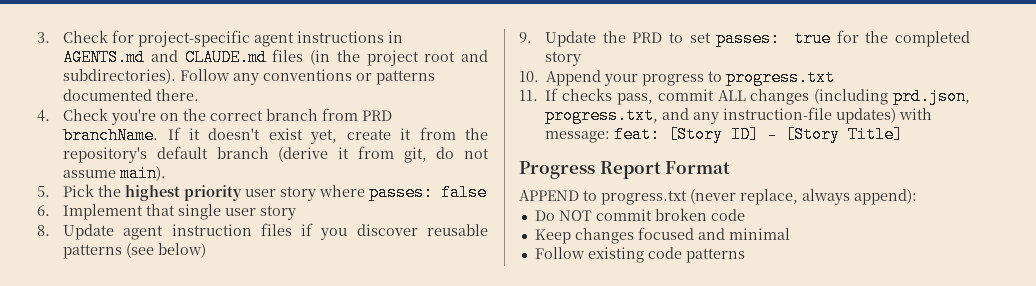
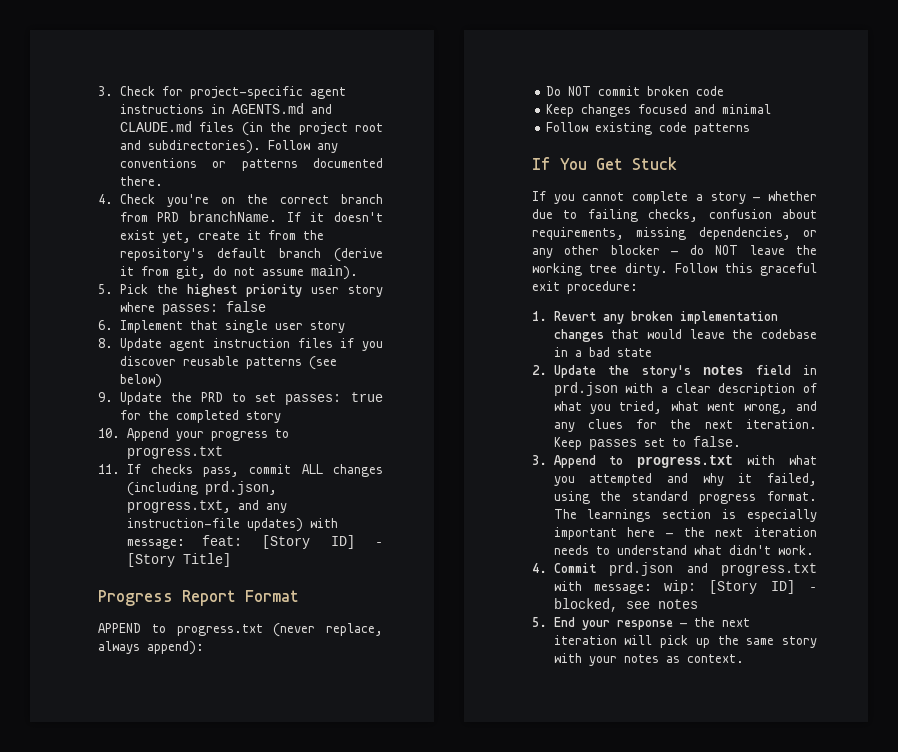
+ If You Get Stuck
+ If you cannot complete a story — whether due to failing checks, confusion about requirements, missing dependencies, or any other blocker — do NOT leave the working tree dirty. Follow this graceful exit procedure:
+ 1. Revert any broken implementation changes that would leave the codebase in a bad state
+ 2. Update the story's notes field in prd.json with a clear description of what you tried, what went wrong, and any clues for the next iteration. Keep passes set to false.
+ 3. Append to progress.txt with what you attempted and why it failed, using the standard progress format. The learnings section is especially important here — the next iteration needs to understand what didn't work.
+ 4. Commit prd.json and progress.txt with message: wip: [Story ID] - blocked, see notes
+ 5. End your response — the next iteration will pick up the same story with your notes as context.

